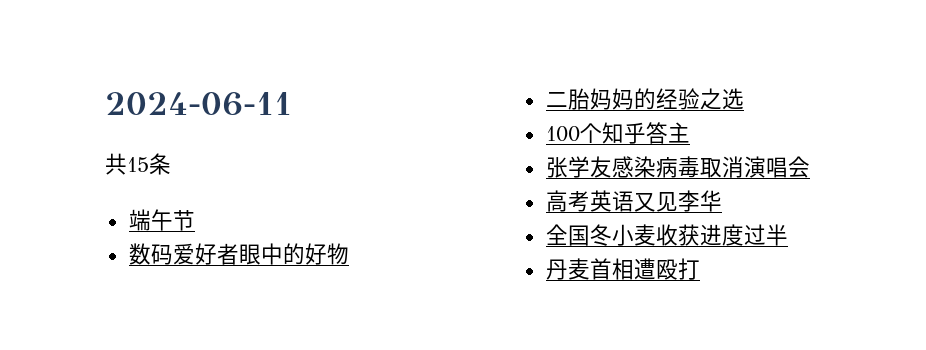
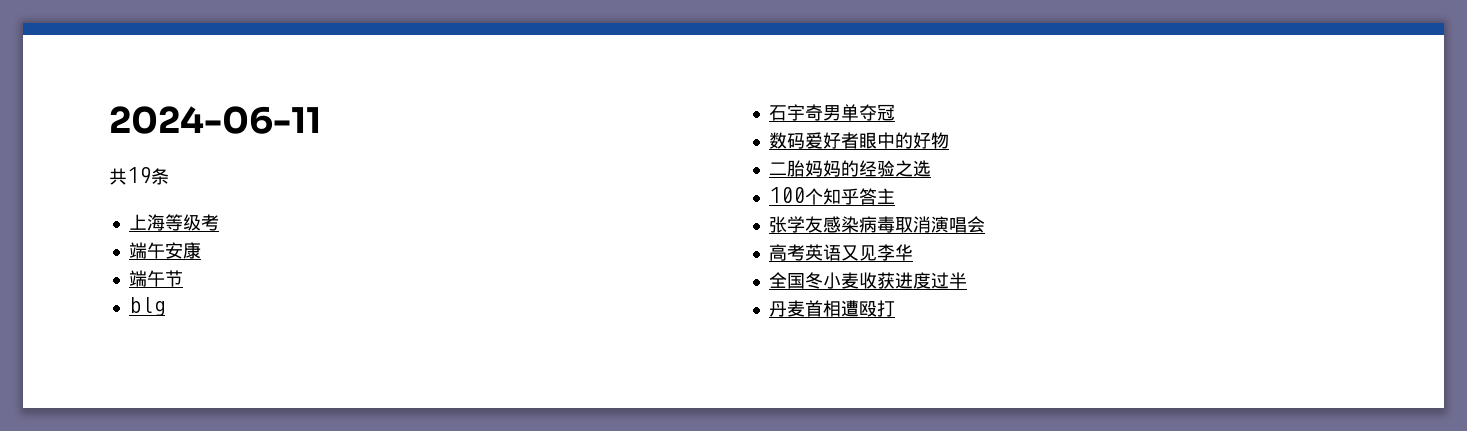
- 共15条
+ 共19条
+ 上海等级考
+ 端午安康
  端午节
+ blg
+ 石宇奇男单夺冠

